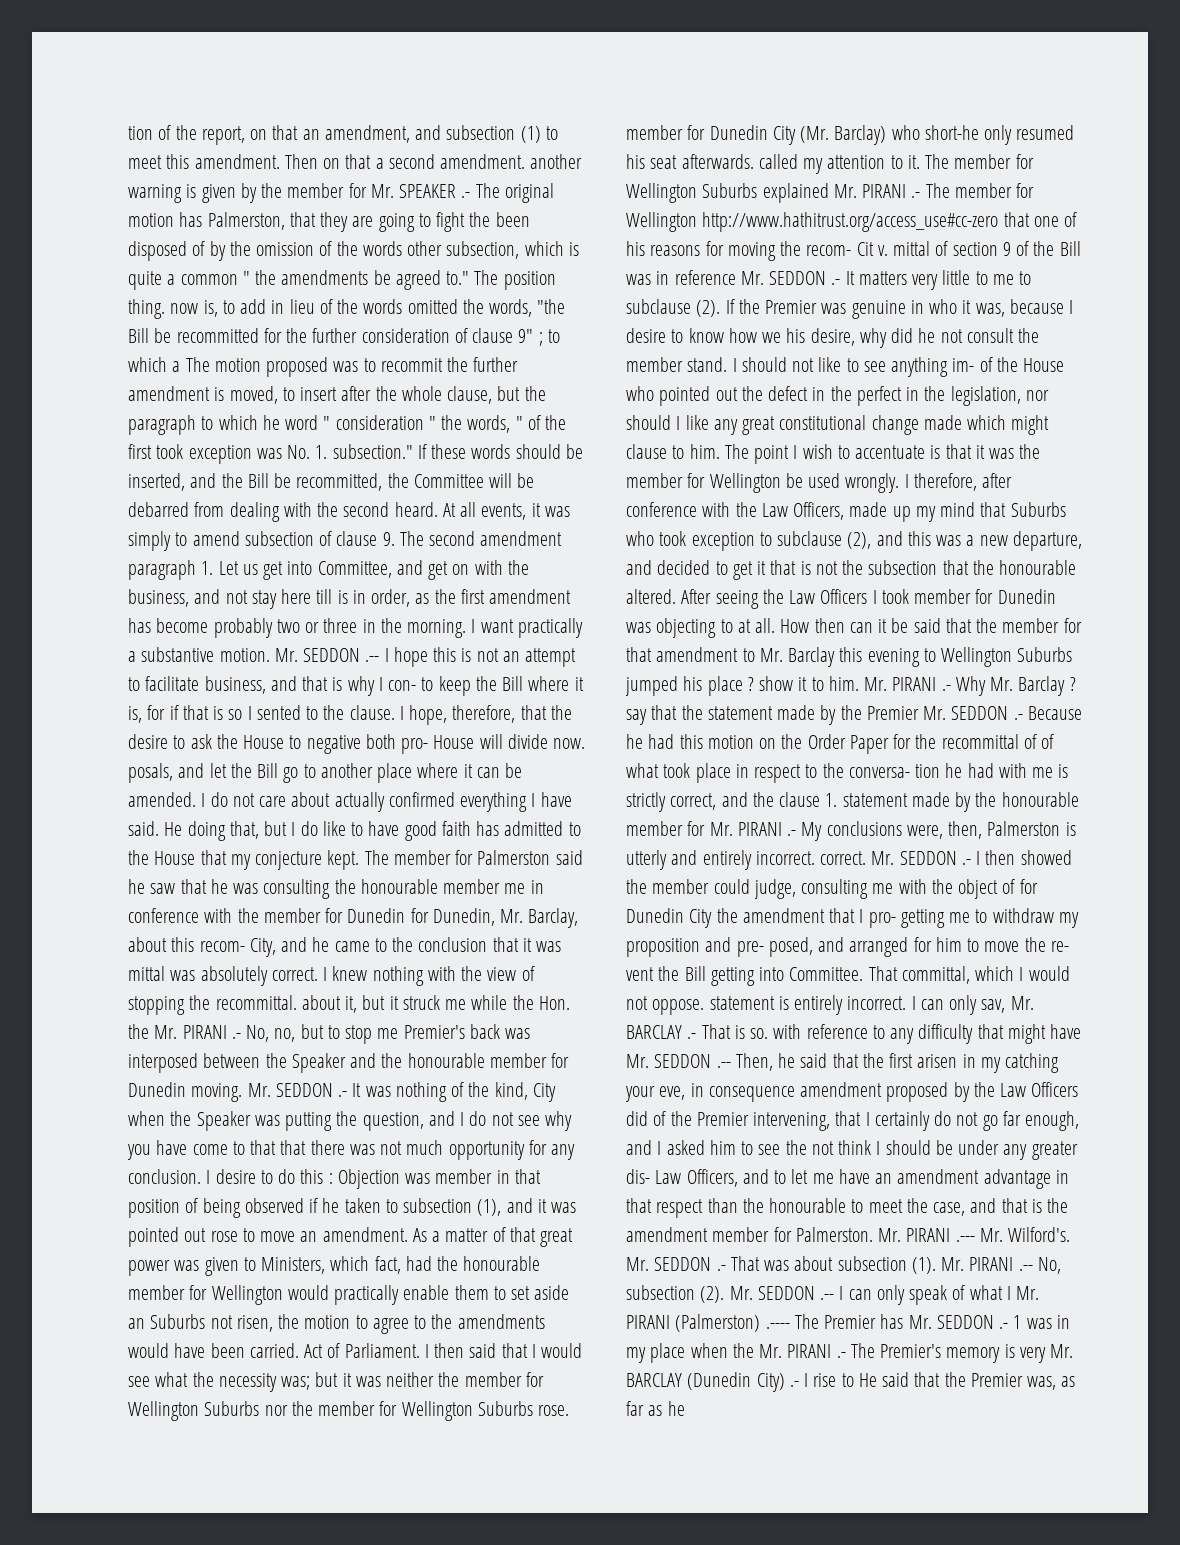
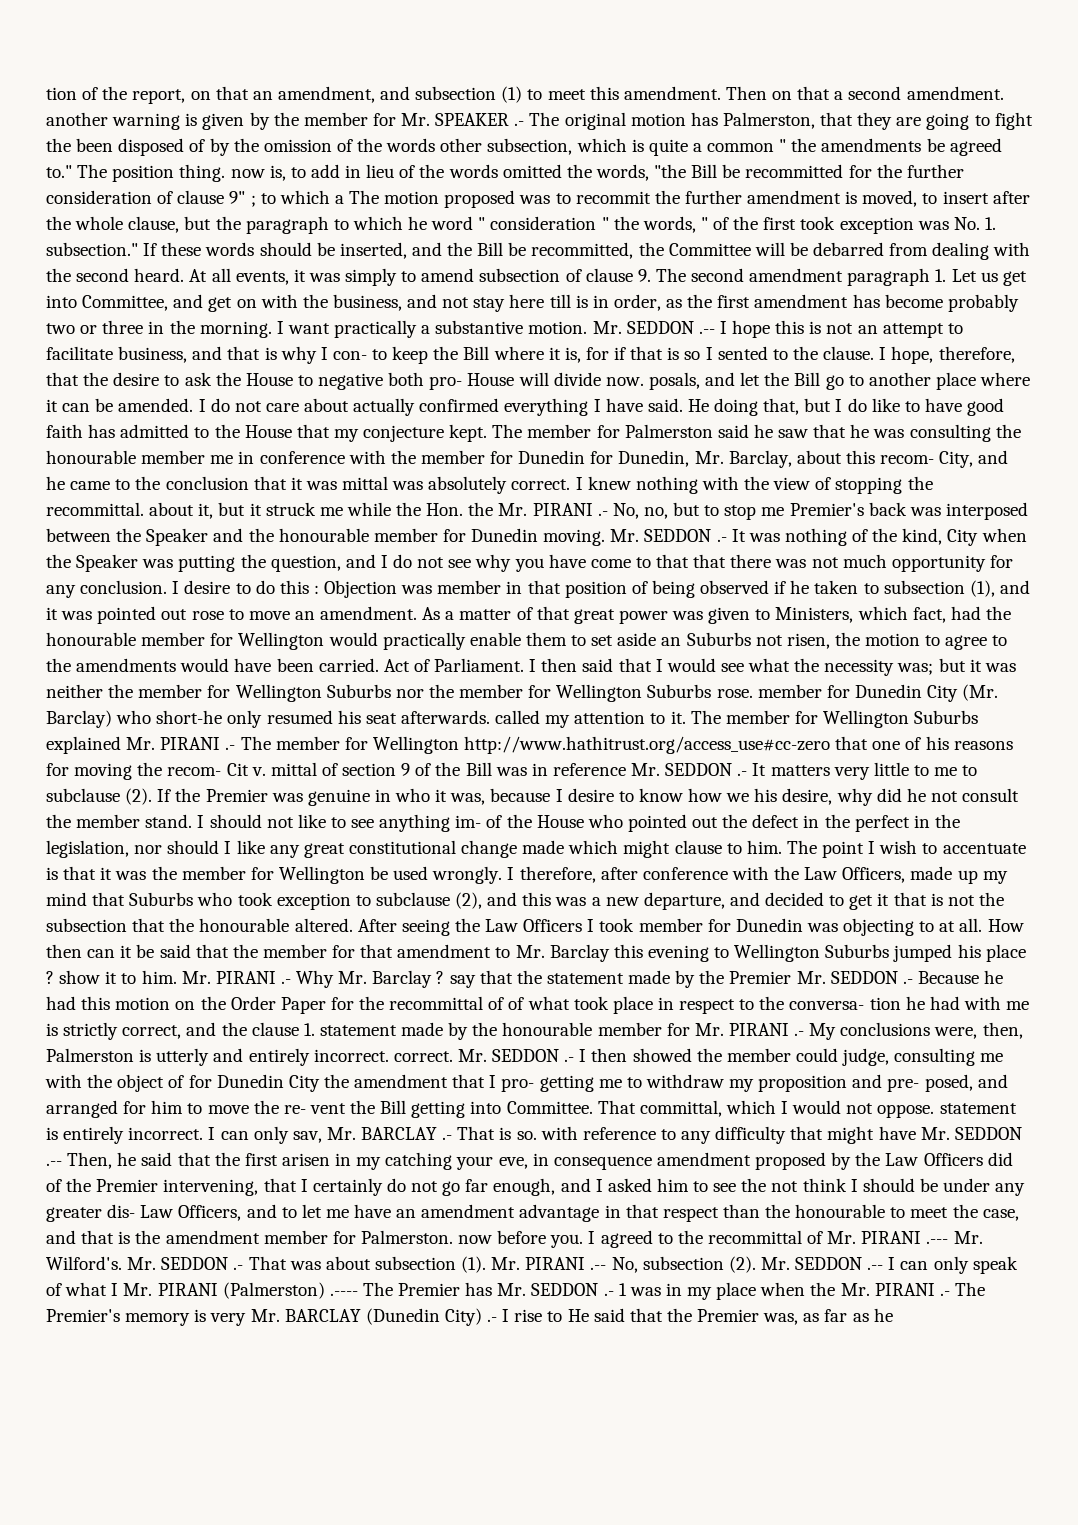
- I can only sav, Mr. BARCLAY .- That is so. with reference to any difficulty that might have Mr. SEDDON .-- Then, he said that the first arisen in my catching your eve, in consequence amendment proposed by the Law Officers did of the Premier intervening, that I certainly do not go far enough, and I asked him to see the not think I should be under any greater dis- Law Officers, and to let me have an amendment advantage in that respect than the honourable to meet the case, and that is the amendment member for Palmerston. Mr. PIRANI .--- Mr. Wilford's.
+ I can only sav, Mr. BARCLAY .- That is so. with reference to any difficulty that might have Mr. SEDDON .-- Then, he said that the first arisen in my catching your eve, in consequence amendment proposed by the Law Officers did of the Premier intervening, that I certainly do not go far enough, and I asked him to see the not think I should be under any greater dis- Law Officers, and to let me have an amendment advantage in that respect than the honourable to meet the case, and that is the amendment member for Palmerston. now before you. I agreed to the recommittal of Mr. PIRANI .--- Mr. Wilford's.

